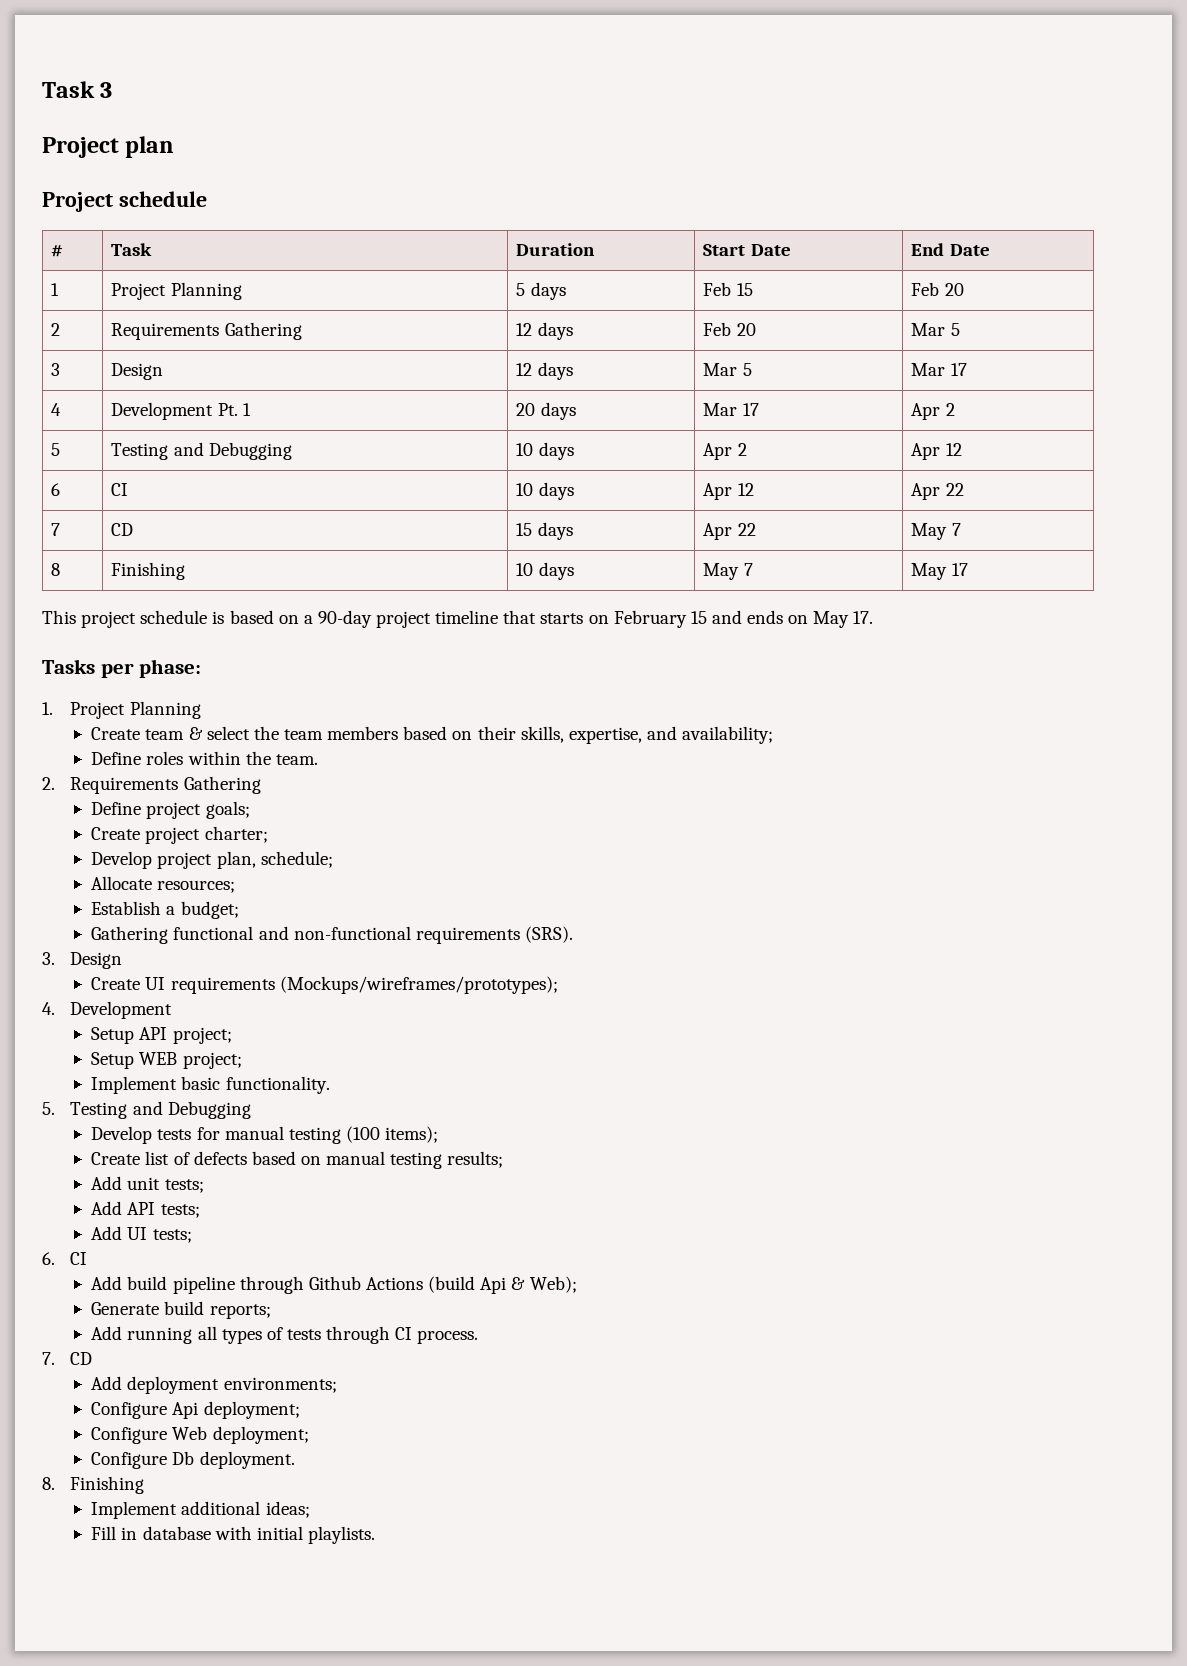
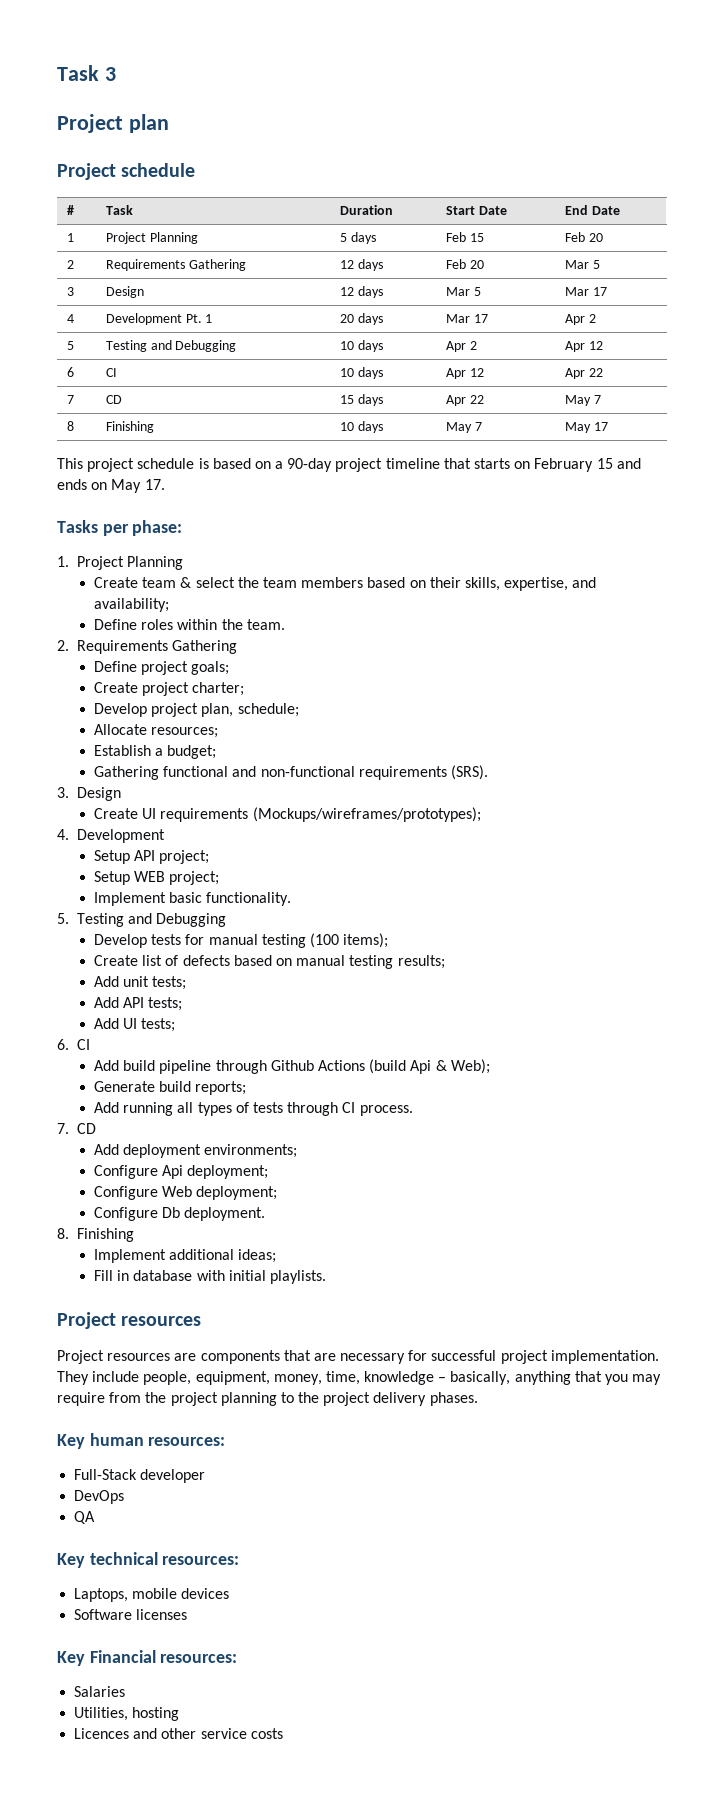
  Fill in database with initial playlists.
+ Project resources
+ Project resources are components that are necessary for successful project implementation. They include people, equipment, money, time, knowledge – basically, anything that you may require from the project planning to the project delivery phases.
+ Key human resources:
+ Full-Stack developer
+ DevOps
+ QA
+ Key technical resources:
+ Laptops, mobile devices
+ Software licenses
+ Key Financial resources:
+ Salaries
+ Utilities, hosting
+ Licences and other service costs

